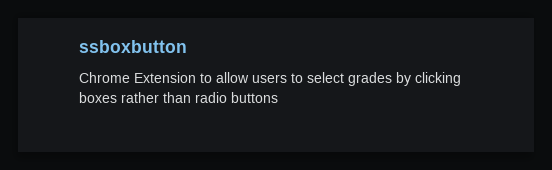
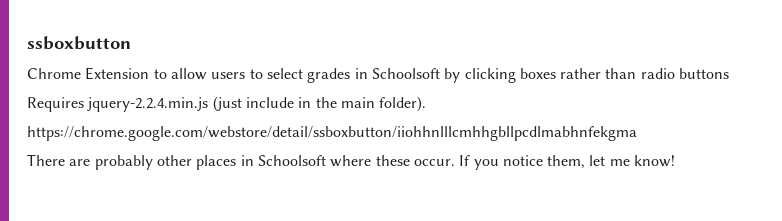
- Chrome Extension to allow users to select grades by clicking boxes rather than radio buttons
+ Chrome Extension to allow users to select grades in Schoolsoft by clicking boxes rather than radio buttons
+ Requires jquery-2.2.4.min.js (just include in the main folder).
+ https://chrome.google.com/webstore/detail/ssboxbutton/iiohhnlllcmhhgbllpcdlmabhnfekgma
+ There are probably other places in Schoolsoft where these occur. If you notice them, let me know!

